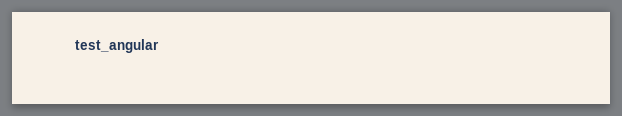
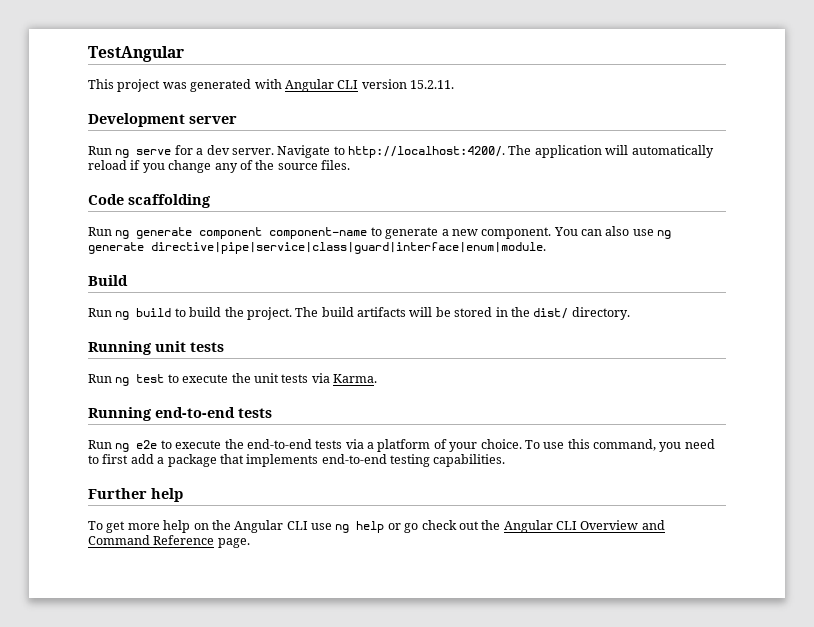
- test_angular
+ TestAngular
+ This project was generated with Angular CLI version 15.2.11.
+ Development server
+ Run ng serve for a dev server. Navigate to http://localhost:4200/. The application will automatically reload if you change any of the source files.
+ Code scaffolding
+ Run ng generate component component-name to generate a new component. You can also use ng generate directive|pipe|service|class|guard|interface|enum|module.
+ Build
+ Run ng build to build the project. The build artifacts will be stored in the dist/ directory.
+ Running unit tests
+ Run ng test to execute the unit tests via Karma.
+ Running end-to-end tests
+ Run ng e2e to execute the end-to-end tests via a platform of your choice. To use this command, you need to first add a package that implements end-to-end testing capabilities.
+ Further help
+ To get more help on the Angular CLI use ng help or go check out the Angular CLI Overview and Command Reference page.

